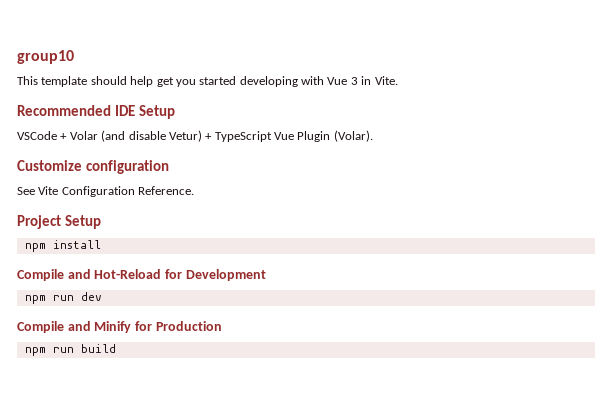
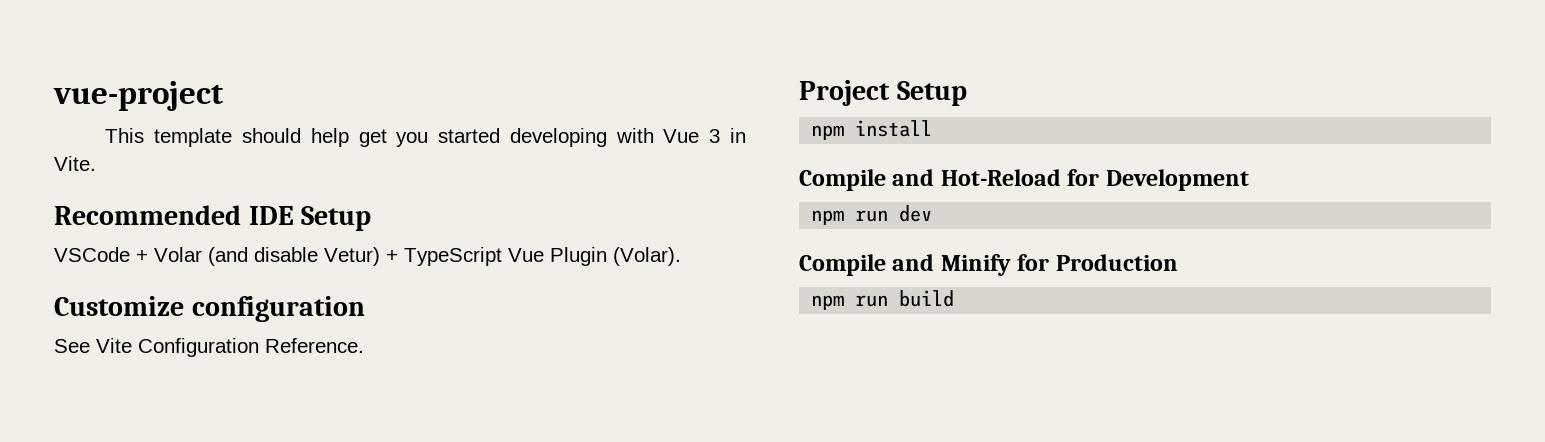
- group10
+ vue-project

